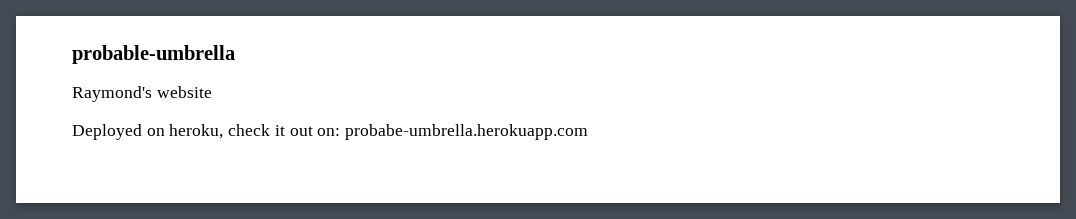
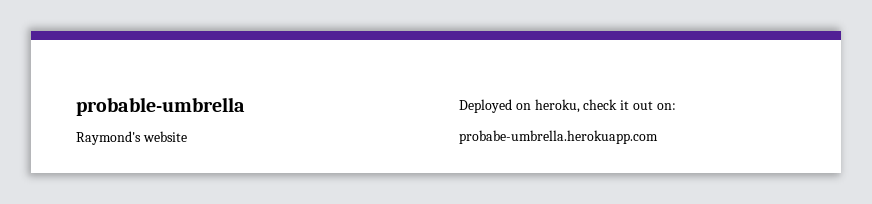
- Deployed on heroku, check it out on: probabe-umbrella.herokuapp.com
+ Deployed on heroku, check it out on:
+ probabe-umbrella.herokuapp.com

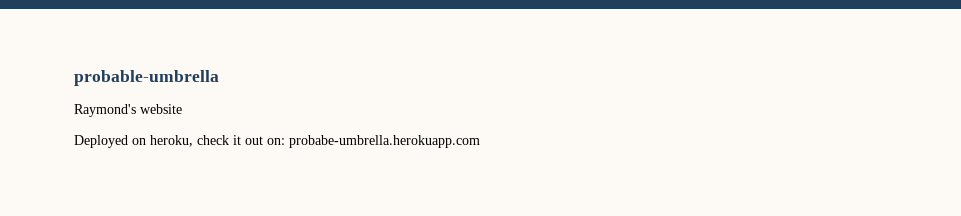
- Deployed on heroku, check it out on:
- probabe-umbrella.herokuapp.com
+ Deployed on heroku, check it out on: probabe-umbrella.herokuapp.com

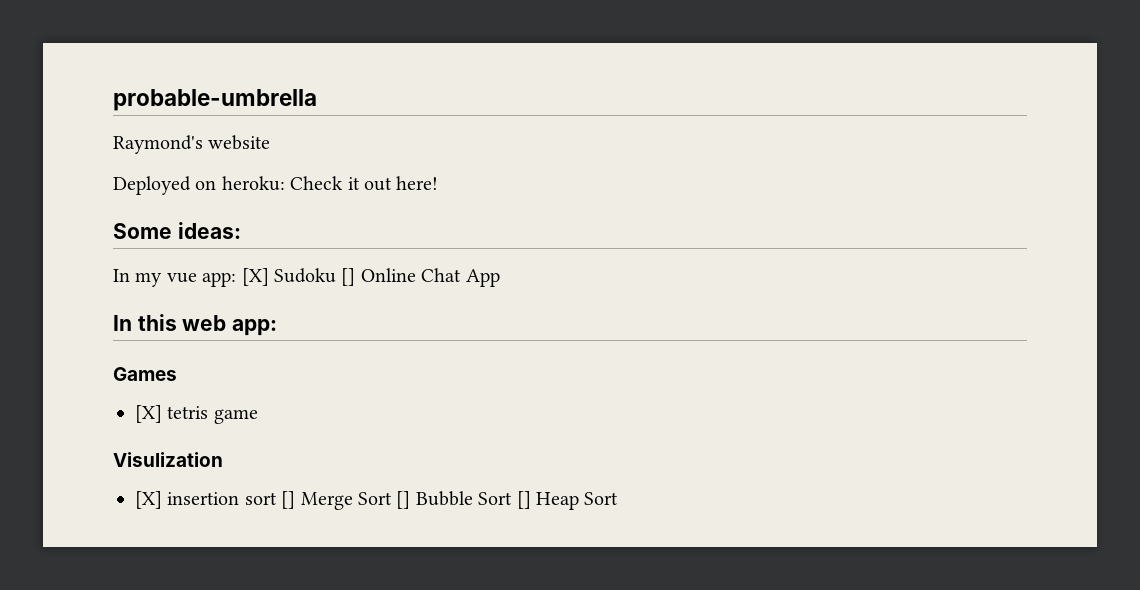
- Deployed on heroku, check it out on: probabe-umbrella.herokuapp.com
+ Deployed on heroku: Check it out here!
+ Some ideas:
+ In my vue app: [X] Sudoku [] Online Chat App
+ In this web app:
+ Games
+ [X] tetris game
+ Visulization
+ [X] insertion sort [] Merge Sort [] Bubble Sort [] Heap Sort

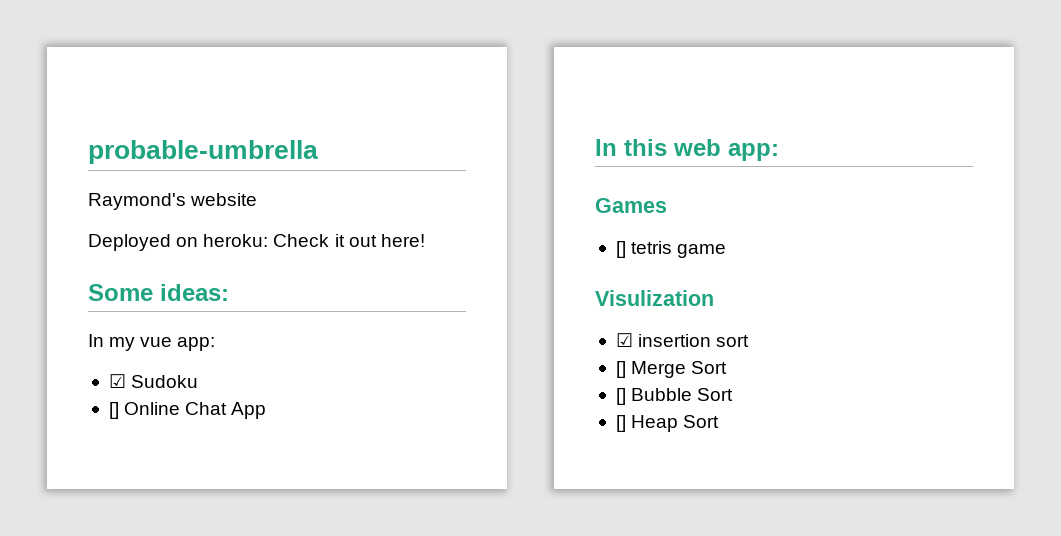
- In my vue app: [X] Sudoku [] Online Chat App
+ In my vue app:
+ ☑ Sudoku
+ [] Online Chat App
- [X] tetris game
+ [] tetris game
- [X] insertion sort [] Merge Sort [] Bubble Sort [] Heap Sort
+ ☑ insertion sort
+ [] Merge Sort
+ [] Bubble Sort
+ [] Heap Sort

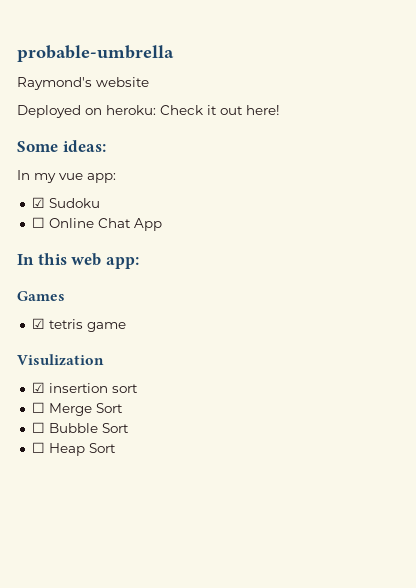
- [] Online Chat App
+ ☐ Online Chat App
- [] tetris game
+ ☑ tetris game
- [] Merge Sort
+ ☐ Merge Sort
- [] Bubble Sort
+ ☐ Bubble Sort
- [] Heap Sort
+ ☐ Heap Sort

